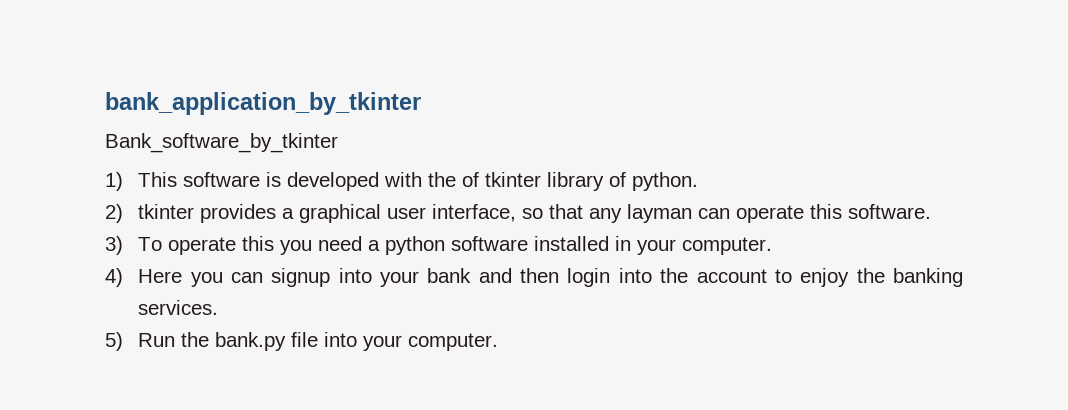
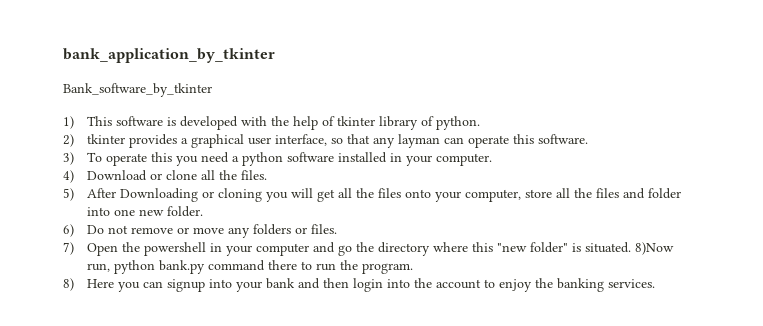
- 1) This software is developed with the of tkinter library of python.
+ 1) This software is developed with the help of tkinter library of python.
- 4) Here you can signup into your bank and then login into the account to enjoy the banking services.
+ 4) Download or clone all the files.
+ 5) After Downloading or cloning you will get all the files onto your computer, store all the files and folder into one new folder.
+ 6) Do not remove or move any folders or files.
+ 7) Open the powershell in your computer and go the directory where this "new folder" is situated. 8)Now run, python bank.py command there to run the program.
+ 8) Here you can signup into your bank and then login into the account to enjoy the banking services.
- 5) Run the bank.py file into your computer.

